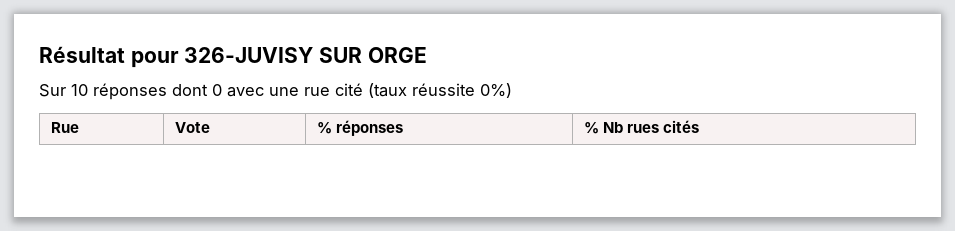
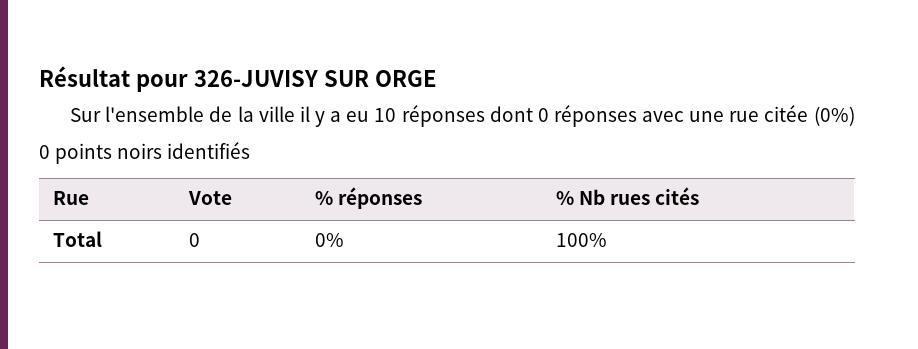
- Sur 10 réponses dont 0 avec une rue cité (taux réussite 0%)
+ Sur l'ensemble de la ville il y a eu 10 réponses dont 0 réponses avec une rue citée (0%)
+ 0 points noirs identifiés
+ Total | 0 | 0% | 100%

